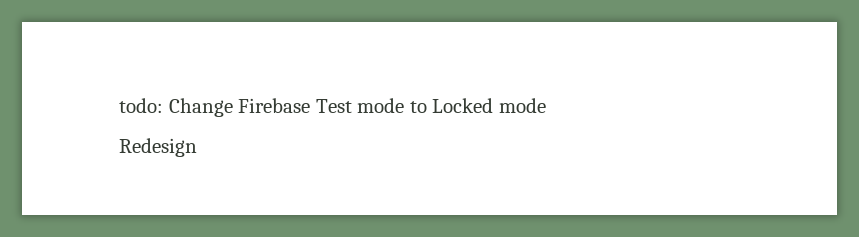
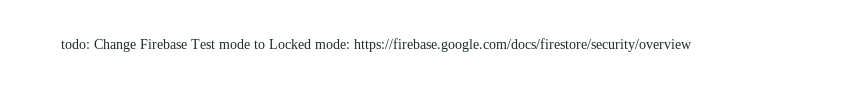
- todo: Change Firebase Test mode to Locked mode
- Redesign
+ todo: Change Firebase Test mode to Locked mode: https://firebase.google.com/docs/firestore/security/overview

